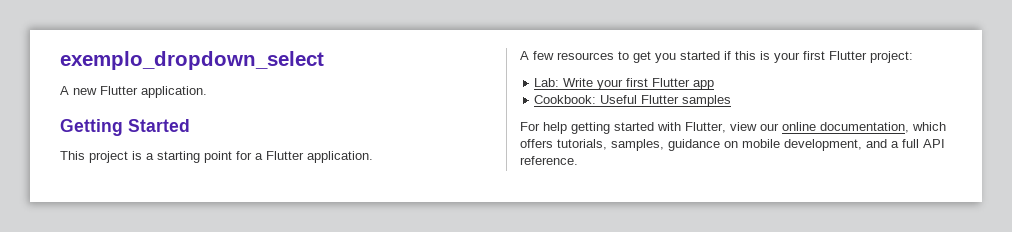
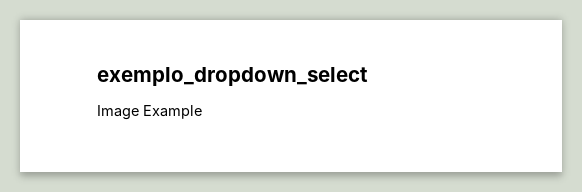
- A new Flutter application.
- Getting Started
- This project is a starting point for a Flutter application.
- A few resources to get you started if this is your first Flutter project:
- Lab: Write your first Flutter app
- Cookbook: Useful Flutter samples
- For help getting started with Flutter, view our online documentation, which offers tutorials, samples, guidance on mobile development, and a full API reference.
+ Image Example

